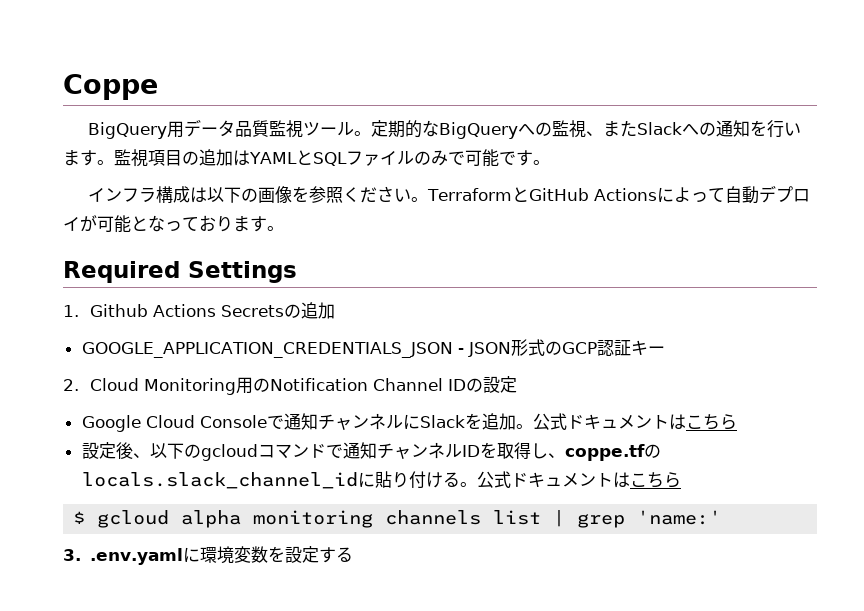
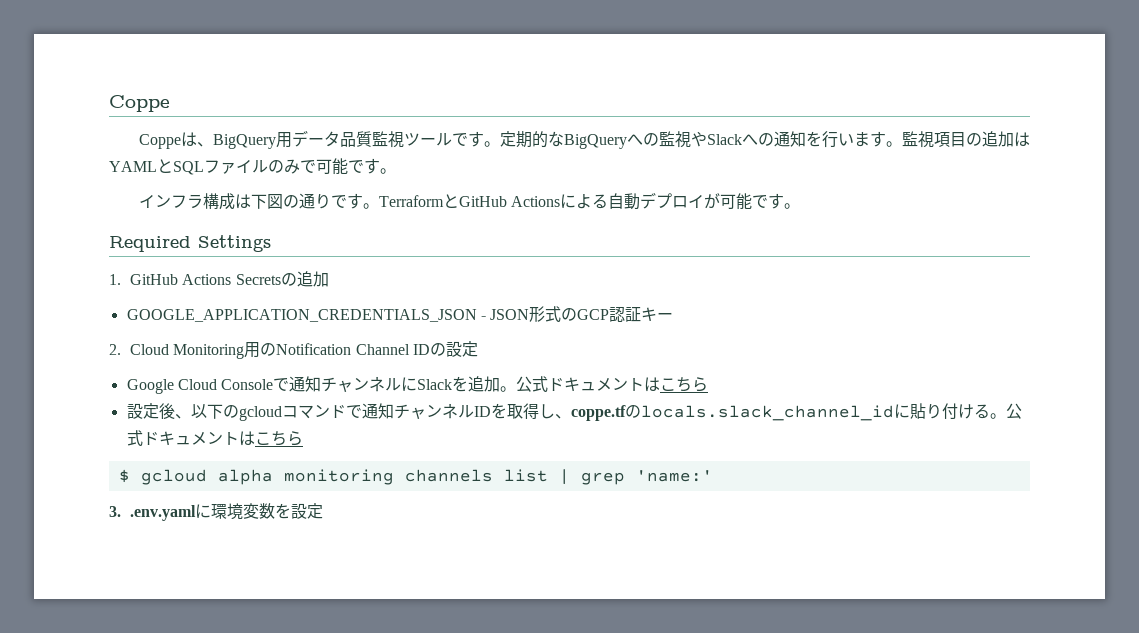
- BigQuery用データ品質監視ツール。
+ Coppeは、BigQuery用データ品質監視ツールです。
- 定期的なBigQueryへの監視、またSlackへの通知を行います。
+ 定期的なBigQueryへの監視やSlackへの通知を行います。
- インフラ構成は以下の画像を参照ください。
+ インフラ構成は下図の通りです。
- TerraformとGitHub Actionsによって自動デプロイが可能となっております。
+ TerraformとGitHub Actionsによる自動デプロイが可能です。
- 1. Github Actions Secretsの追加
+ 1. GitHub Actions Secretsの追加
- 3. .env.yamlに環境変数を設定する
+ 3. .env.yamlに環境変数を設定

